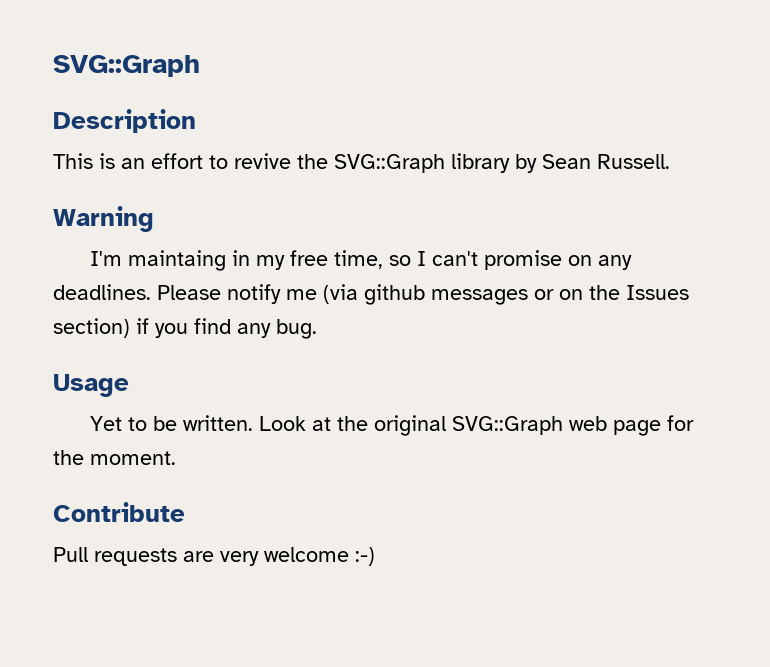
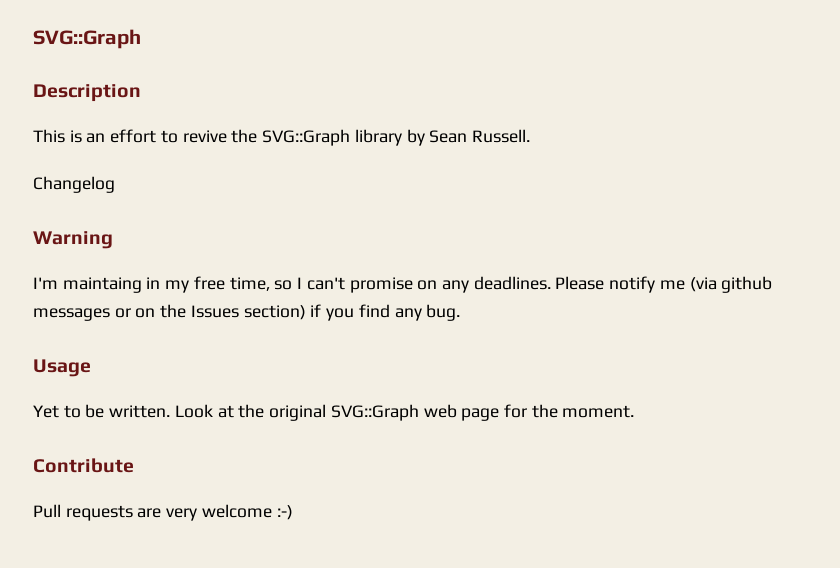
+ Changelog

